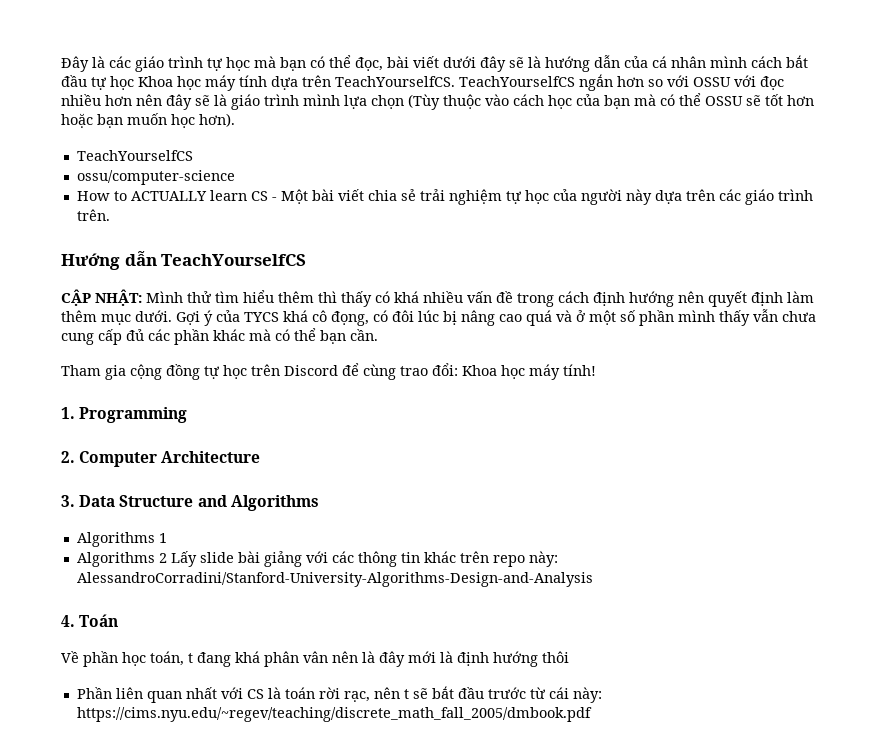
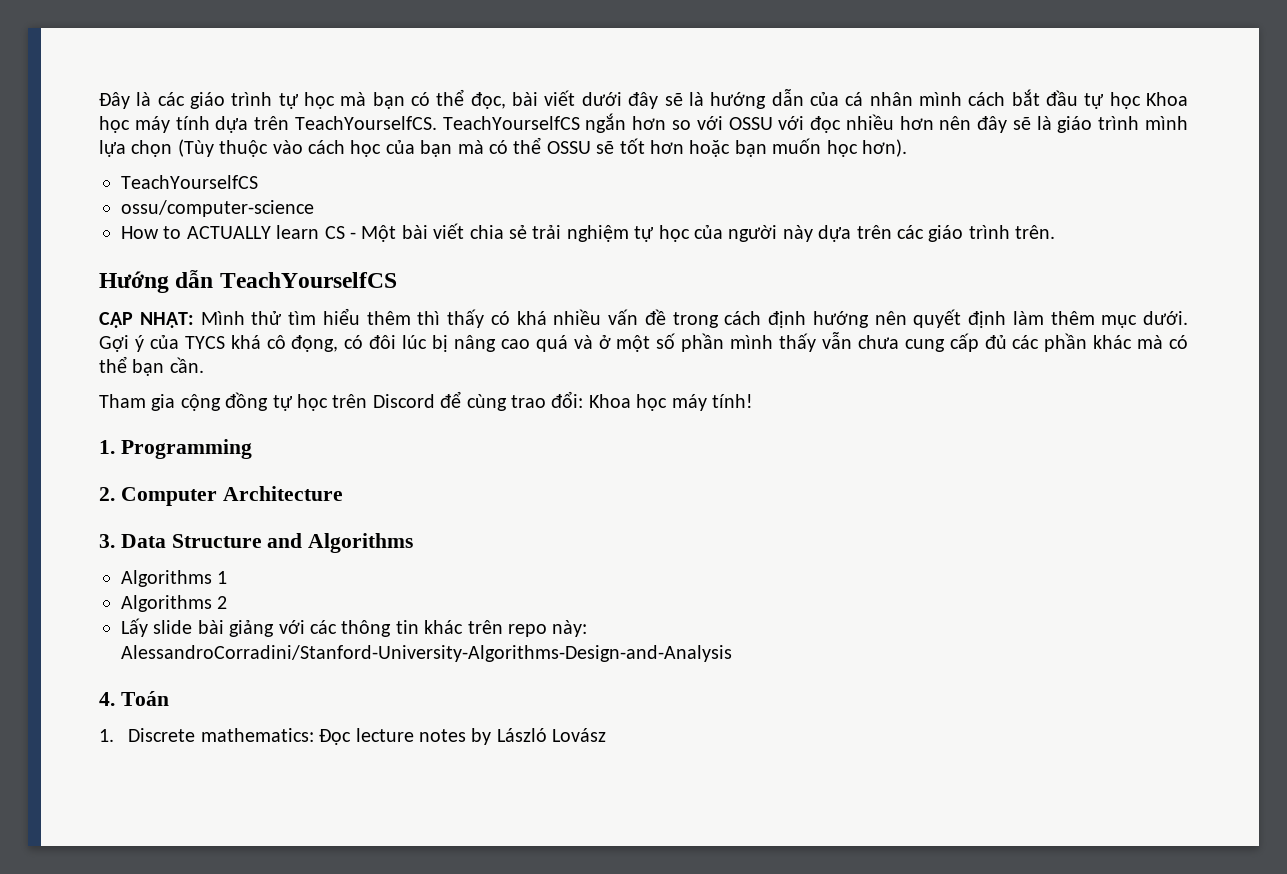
- Algorithms 2 Lấy slide bài giảng với các thông tin khác trên repo này: AlessandroCorradini/Stanford-University-Algorithms-Design-and-Analysis
+ Algorithms 2
+ Lấy slide bài giảng với các thông tin khác trên repo này: AlessandroCorradini/Stanford-University-Algorithms-Design-and-Analysis
- Về phần học toán, t đang khá phân vân nên là đây mới là định hướng thôi
- Phần liên quan nhất với CS là toán rời rạc, nên t sẽ bắt đầu trước từ cái này: https://cims.nyu.edu/~regev/teaching/discrete_math_fall_2005/dmbook.pdf
+ 1. Discrete mathematics: Đọc lecture notes by László Lovász

